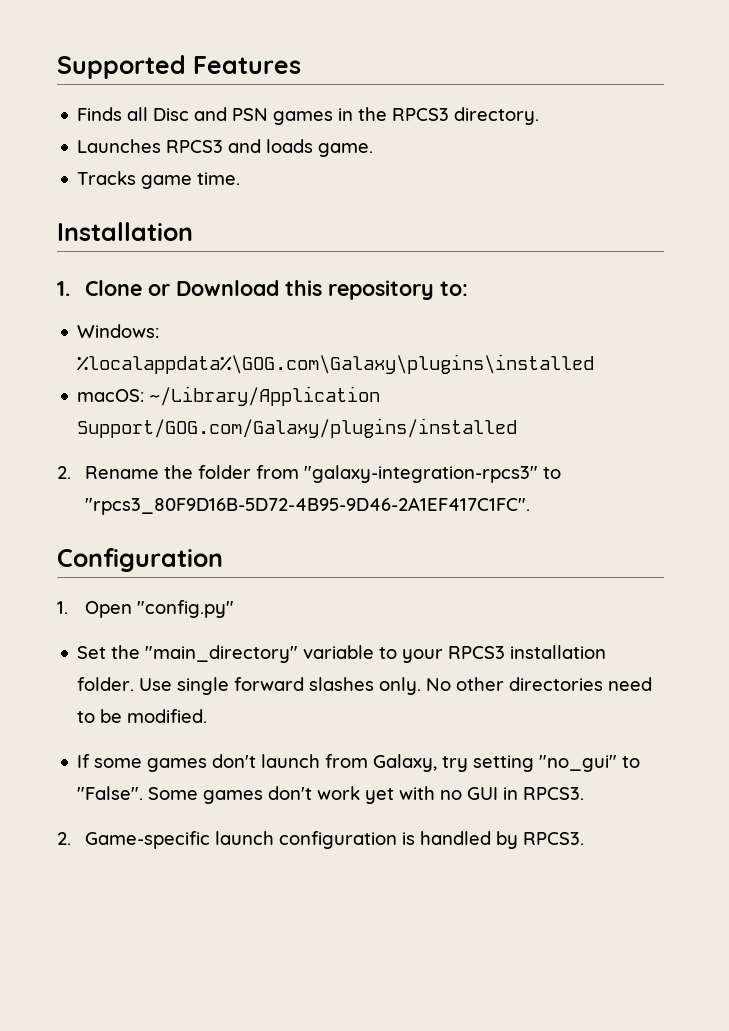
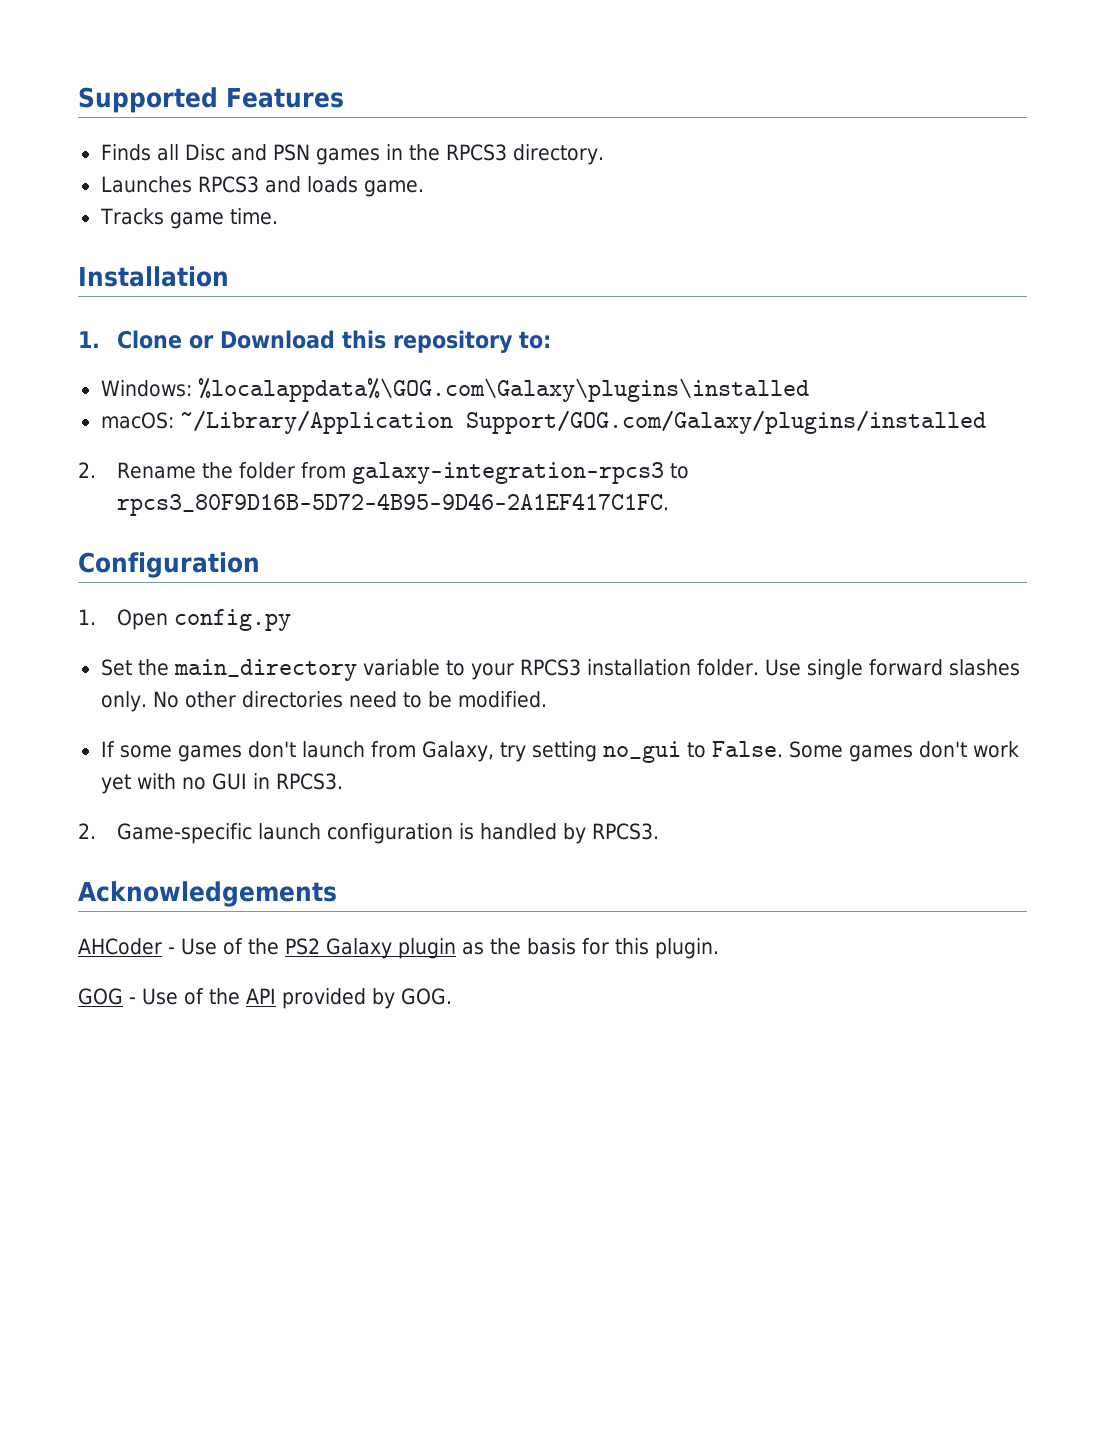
- 2. Rename the folder from "galaxy-integration-rpcs3" to "rpcs3_80F9D16B-5D72-4B95-9D46-2A1EF417C1FC".
+ 2. Rename the folder from galaxy-integration-rpcs3 to rpcs3_80F9D16B-5D72-4B95-9D46-2A1EF417C1FC.
- 1. Open "config.py"
+ 1. Open config.py
- Set the "main_directory" variable to your RPCS3 installation folder.
+ Set the main_directory variable to your RPCS3 installation folder.
- If some games don't launch from Galaxy, try setting "no_gui" to "False".
+ If some games don't launch from Galaxy, try setting no_gui to False.
+ Acknowledgements
+ AHCoder - Use of the PS2 Galaxy plugin as the basis for this plugin.
+ GOG - Use of the API provided by GOG.

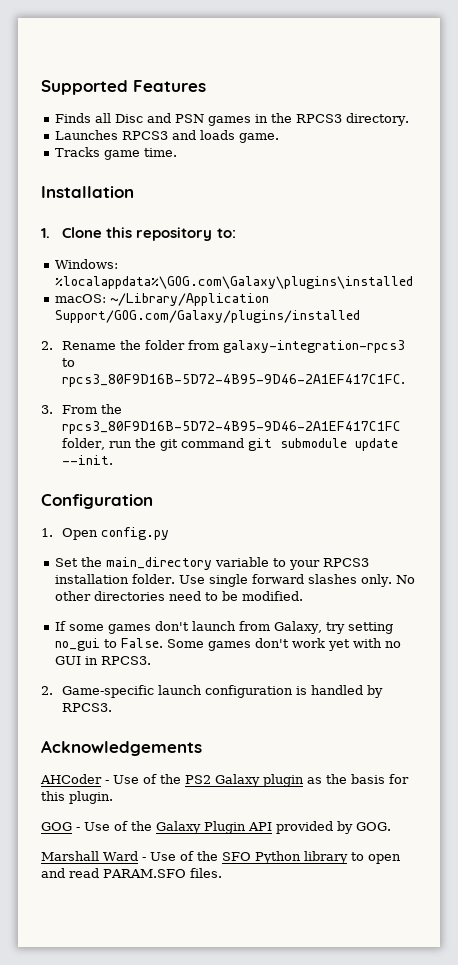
- 1. Clone or Download this repository to:
+ 1. Clone this repository to:
+ 3. From the rpcs3_80F9D16B-5D72-4B95-9D46-2A1EF417C1FC folder, run the git command git submodule update --init.
- GOG - Use of the API provided by GOG.
+ GOG - Use of the Galaxy Plugin API provided by GOG.
+ Marshall Ward - Use of the SFO Python library to open and read PARAM.SFO files.

